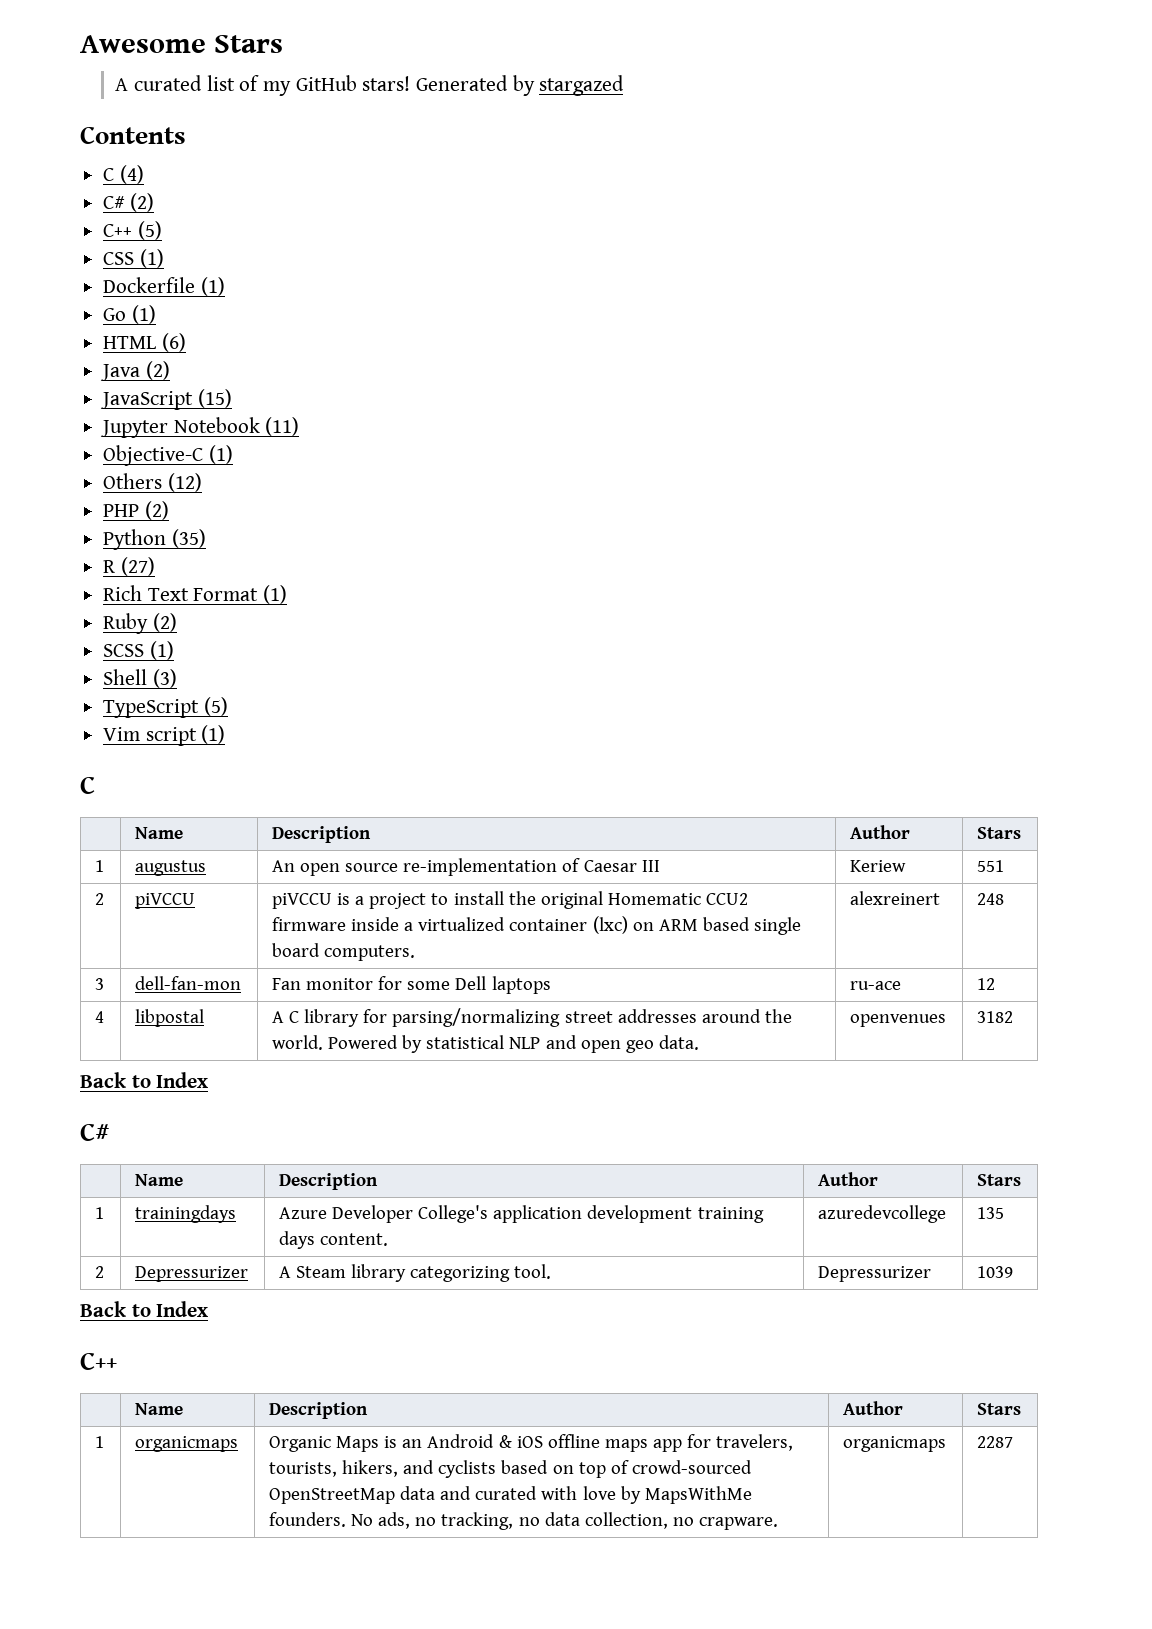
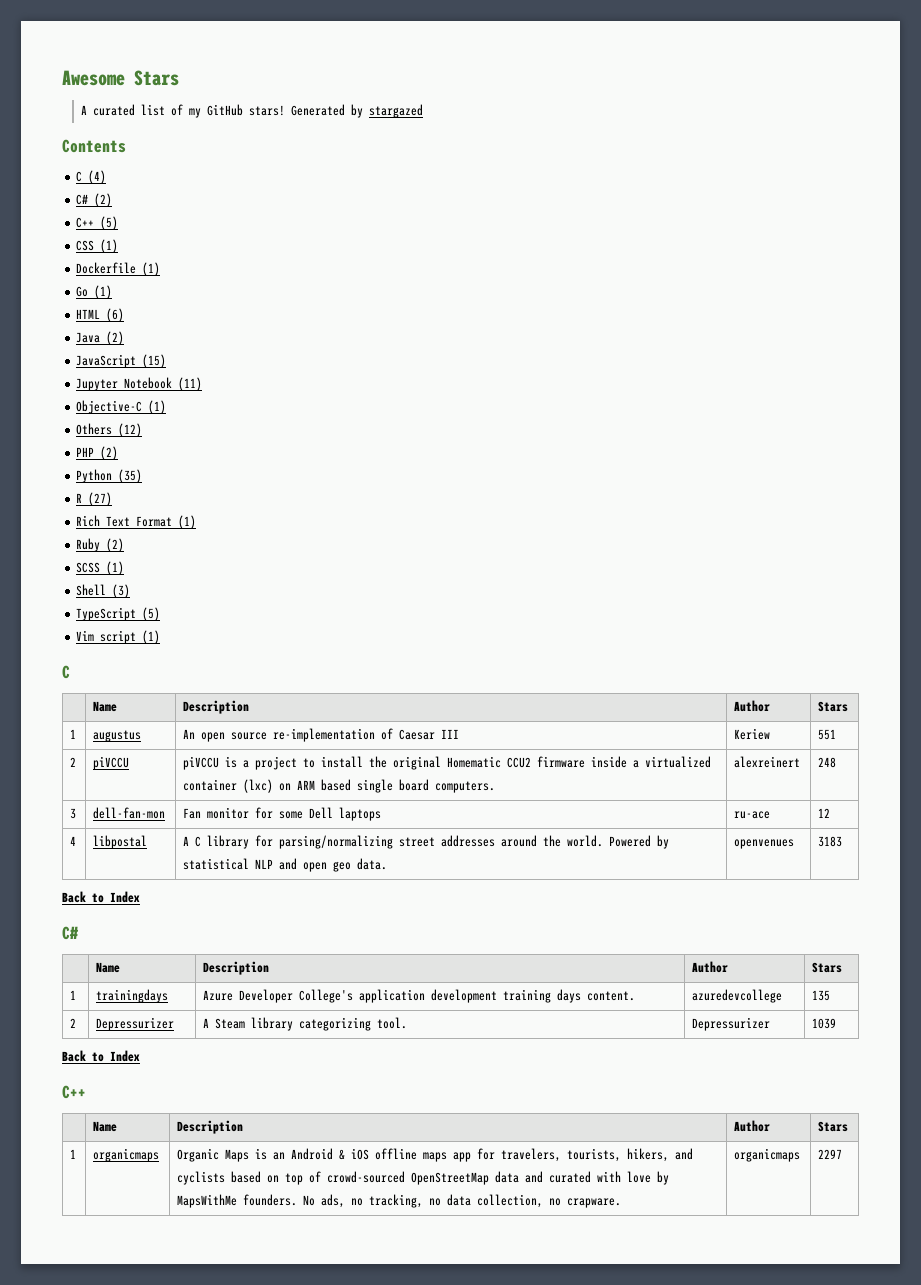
- 4 | libpostal | A C library for parsing/normalizing street addresses around the world. Powered by statistical NLP and open geo data. | openvenues | 3182
+ 4 | libpostal | A C library for parsing/normalizing street addresses around the world. Powered by statistical NLP and open geo data. | openvenues | 3183
- 2287
+ 2297

